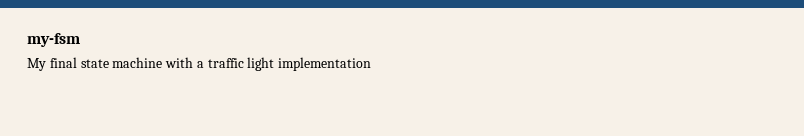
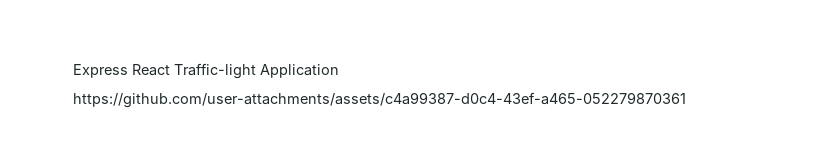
- my-fsm
- My final state machine with a traffic light implementation
+ Express React Traffic-light Application
+ https://github.com/user-attachments/assets/c4a99387-d0c4-43ef-a465-052279870361

